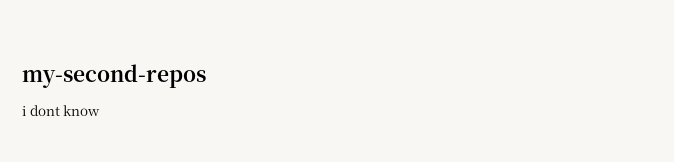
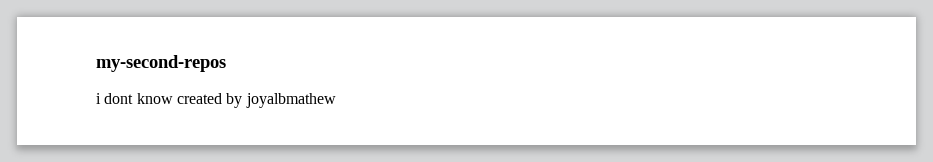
- i dont know
+ i dont know created by joyalbmathew

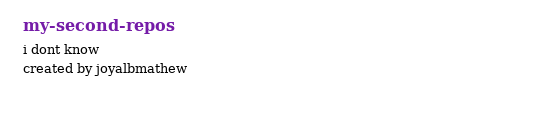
- i dont know created by joyalbmathew
+ i dont know
+ created by joyalbmathew

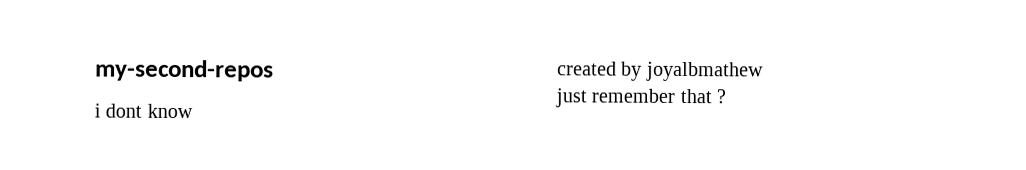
+ just remember that ?

